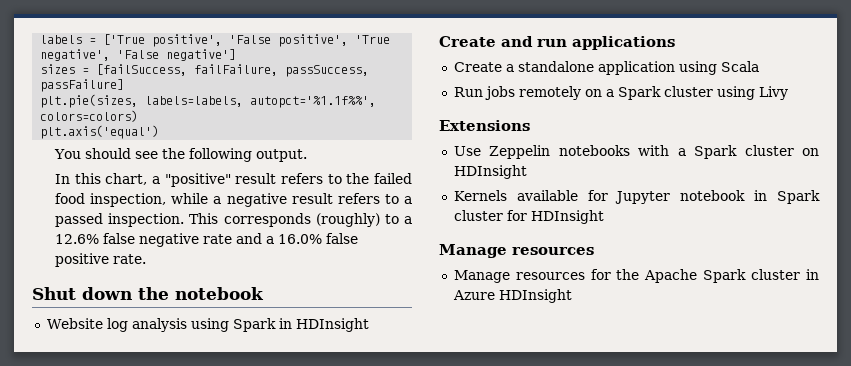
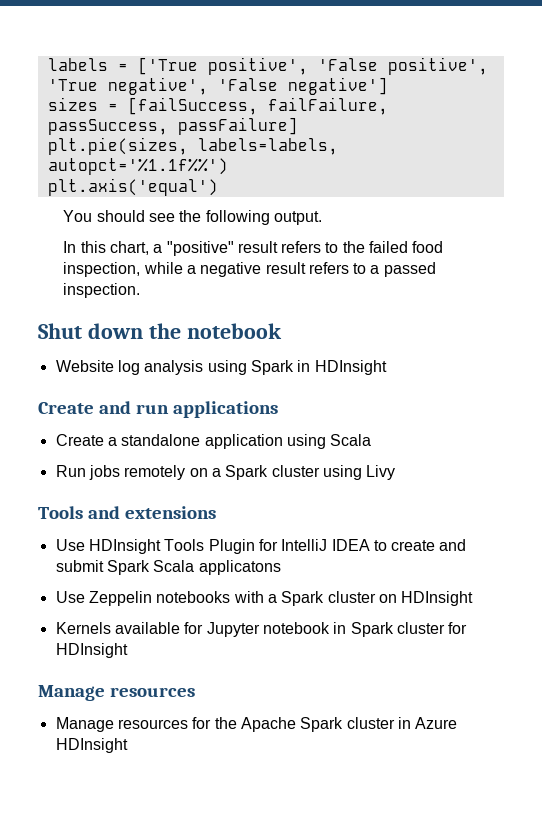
- plt.pie(sizes, labels=labels, autopct='%1.1f%%', colors=colors)
+ plt.pie(sizes, labels=labels, autopct='%1.1f%%')
- This corresponds (roughly) to a 12.6% false negative rate and a 16.0% false positive rate.
- Extensions
+ Tools and extensions
+ Use HDInsight Tools Plugin for IntelliJ IDEA to create and submit Spark Scala applicatons

